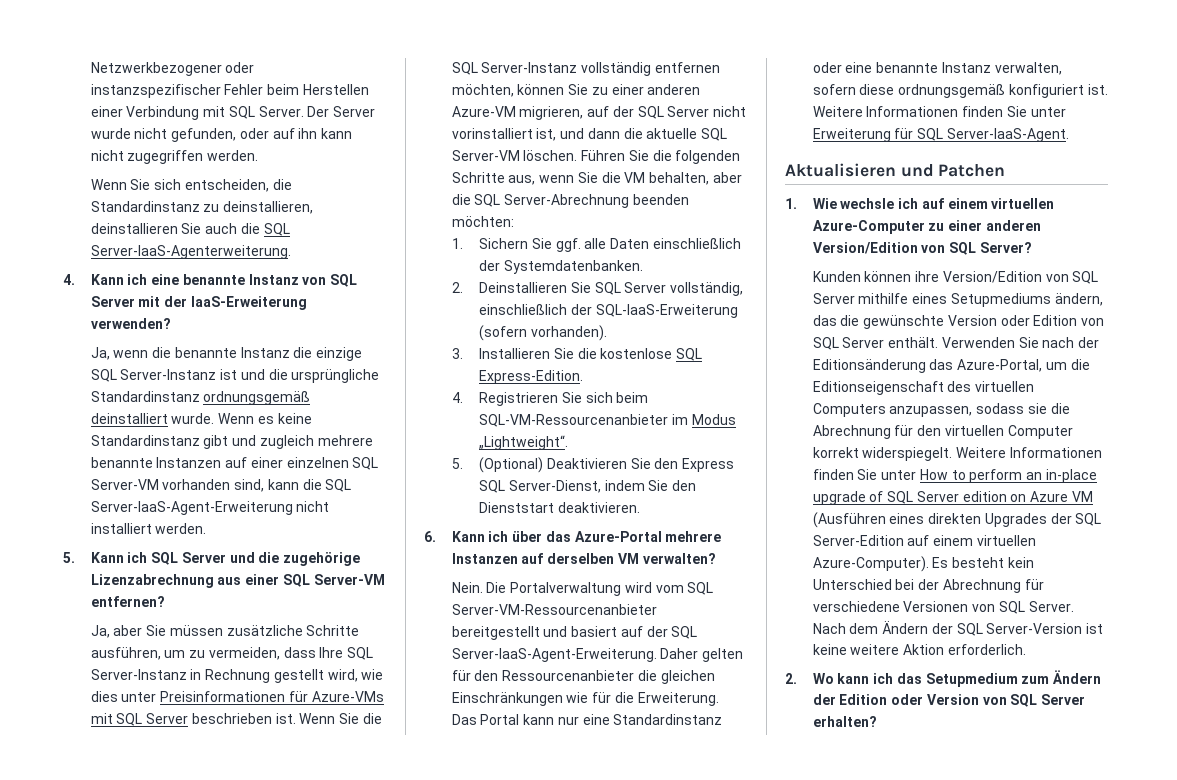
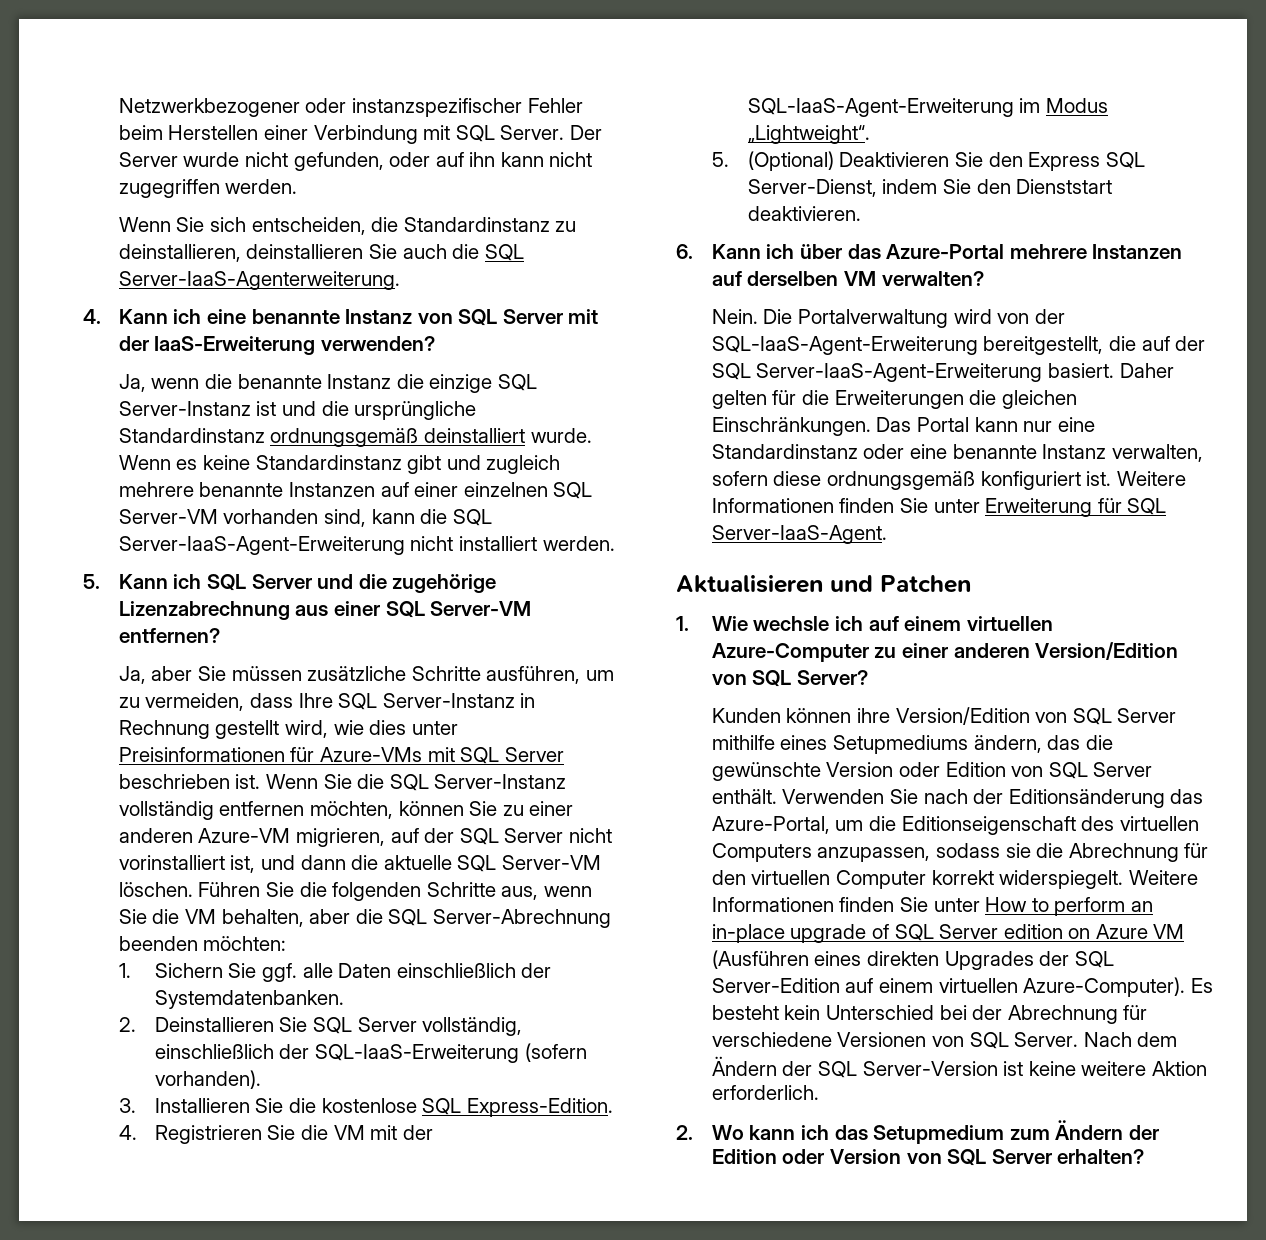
- 4. Registrieren Sie sich beim SQL-VM-Ressourcenanbieter im Modus „Lightweight“.
+ 4. Registrieren Sie die VM mit der SQL-IaaS-Agent-Erweiterung im Modus „Lightweight“.
- Die Portalverwaltung wird vom SQL Server-VM-Ressourcenanbieter bereitgestellt und basiert auf der SQL Server-IaaS-Agent-Erweiterung.
+ Die Portalverwaltung wird von der SQL-IaaS-Agent-Erweiterung bereitgestellt, die auf der SQL Server-IaaS-Agent-Erweiterung basiert.
- Daher gelten für den Ressourcenanbieter die gleichen Einschränkungen wie für die Erweiterung.
+ Daher gelten für die Erweiterungen die gleichen Einschränkungen.

